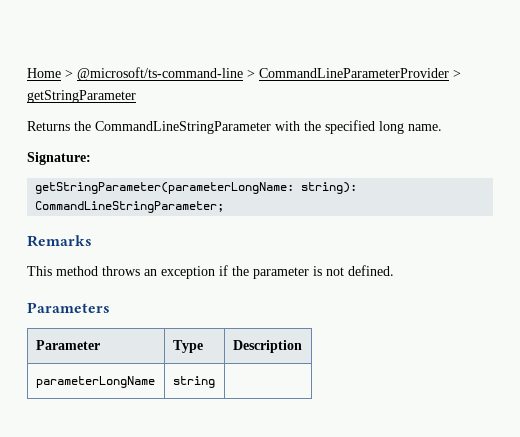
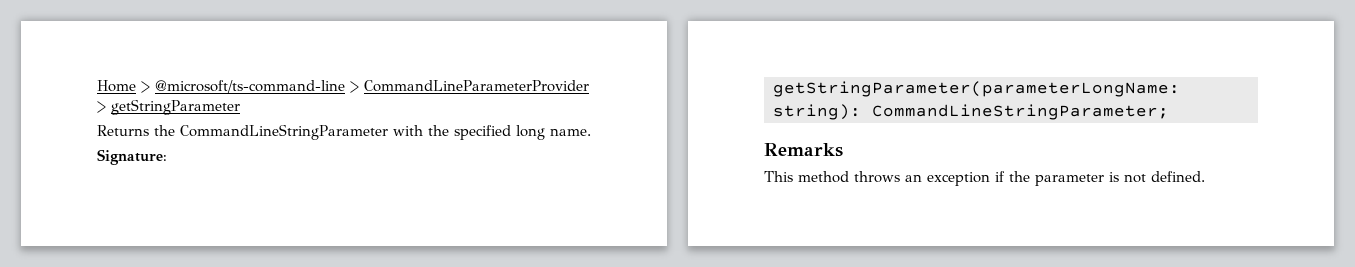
- Parameters
- Parameter | Type | Description
- parameterLongName | string |

